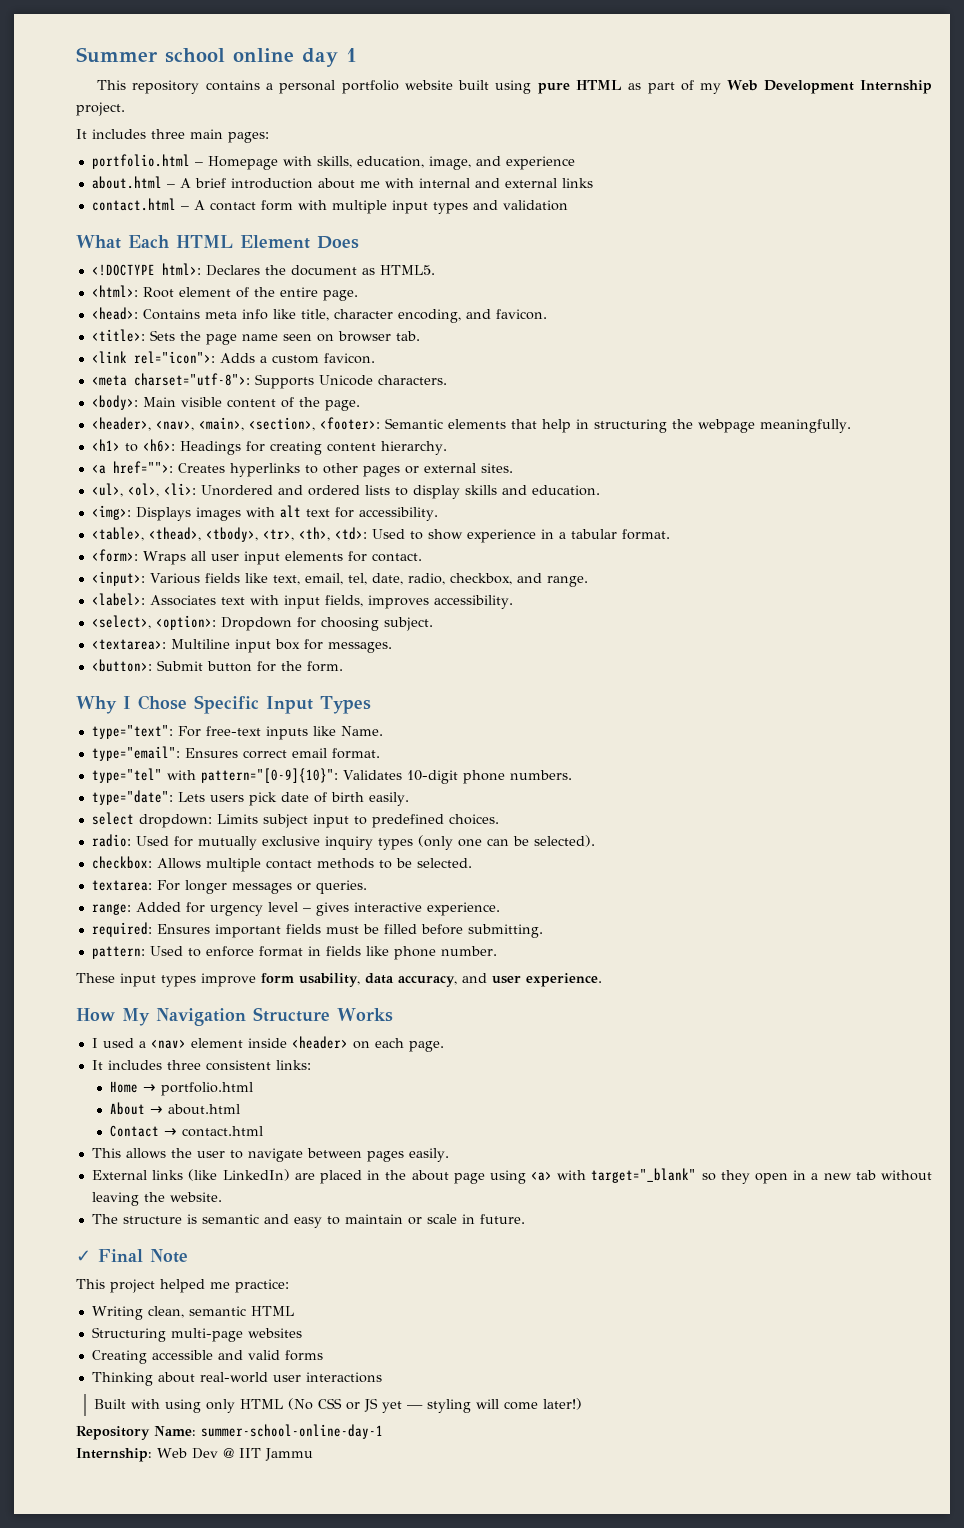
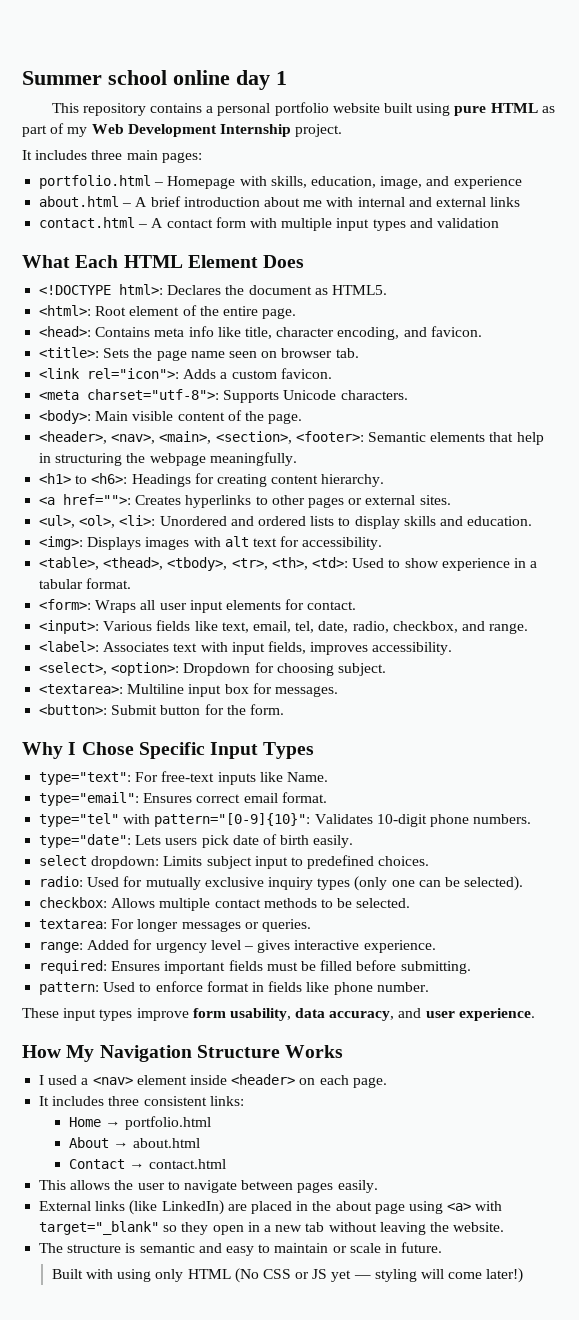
- ✓ Final Note
- This project helped me practice:
- Writing clean, semantic HTML
- Structuring multi-page websites
- Creating accessible and valid forms
- Thinking about real-world user interactions
- Repository Name: summer-school-online-day-1
- Internship: Web Dev @ IIT Jammu

